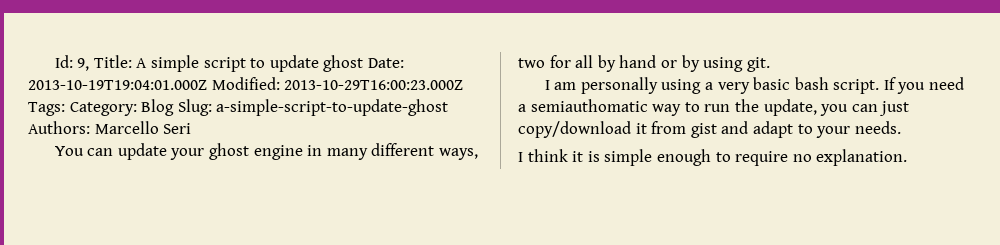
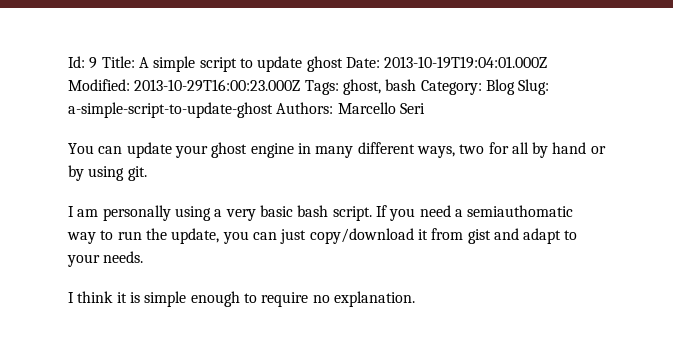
- Id: 9, Title: A simple script to update ghost Date: 2013-10-19T19:04:01.000Z Modified: 2013-10-29T16:00:23.000Z Tags: Category: Blog Slug: a-simple-script-to-update-ghost Authors: Marcello Seri
+ Id: 9 Title: A simple script to update ghost Date: 2013-10-19T19:04:01.000Z Modified: 2013-10-29T16:00:23.000Z Tags: ghost, bash Category: Blog Slug: a-simple-script-to-update-ghost Authors: Marcello Seri

